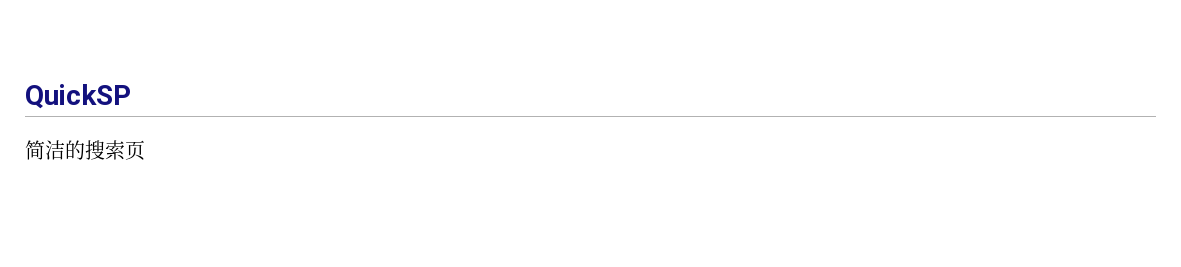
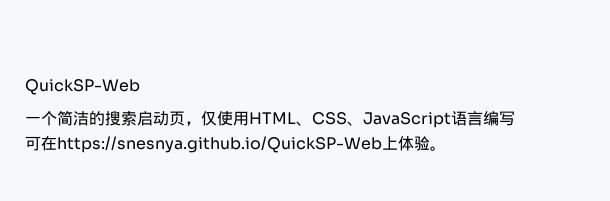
- QuickSP
- 简洁的搜索页
+ QuickSP-Web
+ 一个简洁的搜索启动页，仅使用HTML、CSS、JavaScript语言编写
+ 可在https://snesnya.github.io/QuickSP-Web上体验。

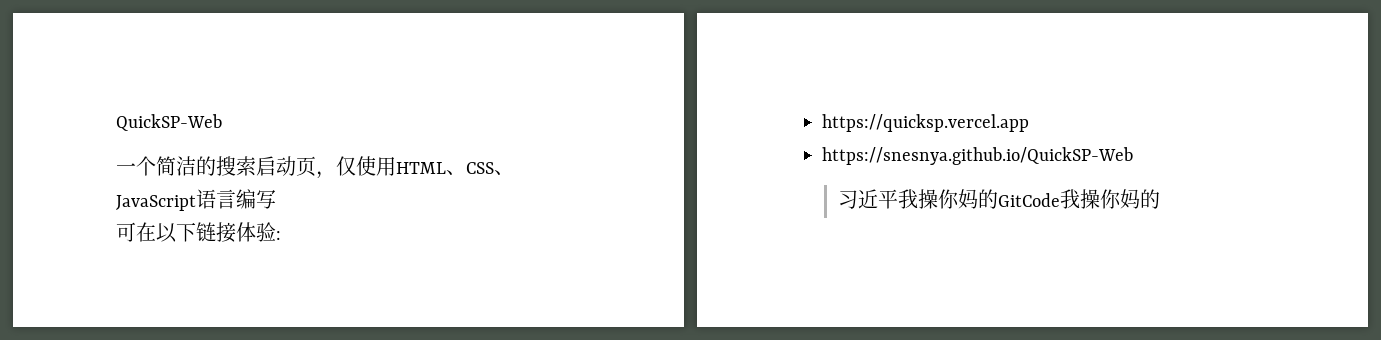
- 可在https://snesnya.github.io/QuickSP-Web上体验。
+ 可在以下链接体验:
+ https://quicksp.vercel.app
+ https://snesnya.github.io/QuickSP-Web
+ 习近平我操你妈的GitCode我操你妈的

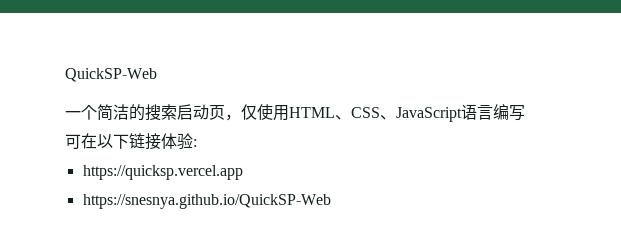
- 习近平我操你妈的GitCode我操你妈的

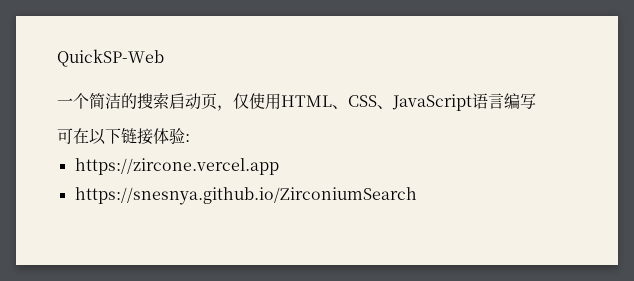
- https://quicksp.vercel.app
- https://snesnya.github.io/QuickSP-Web
+ https://zircone.vercel.app
+ https://snesnya.github.io/ZirconiumSearch

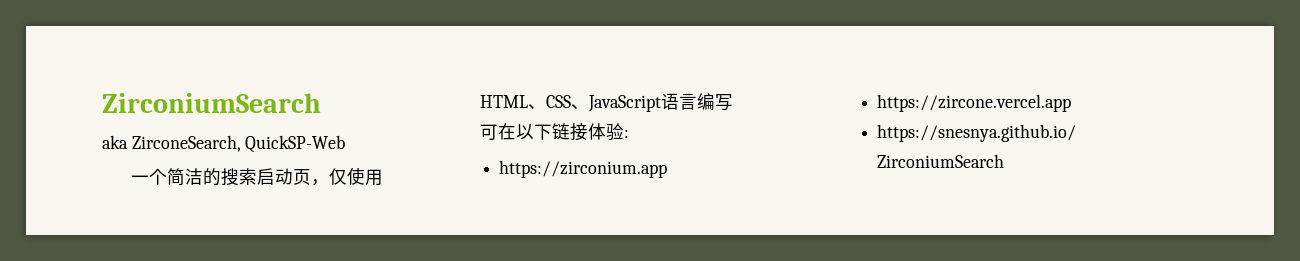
- QuickSP-Web
+ ZirconiumSearch
+ aka ZirconeSearch, QuickSP-Web
+ https://zirconium.app

